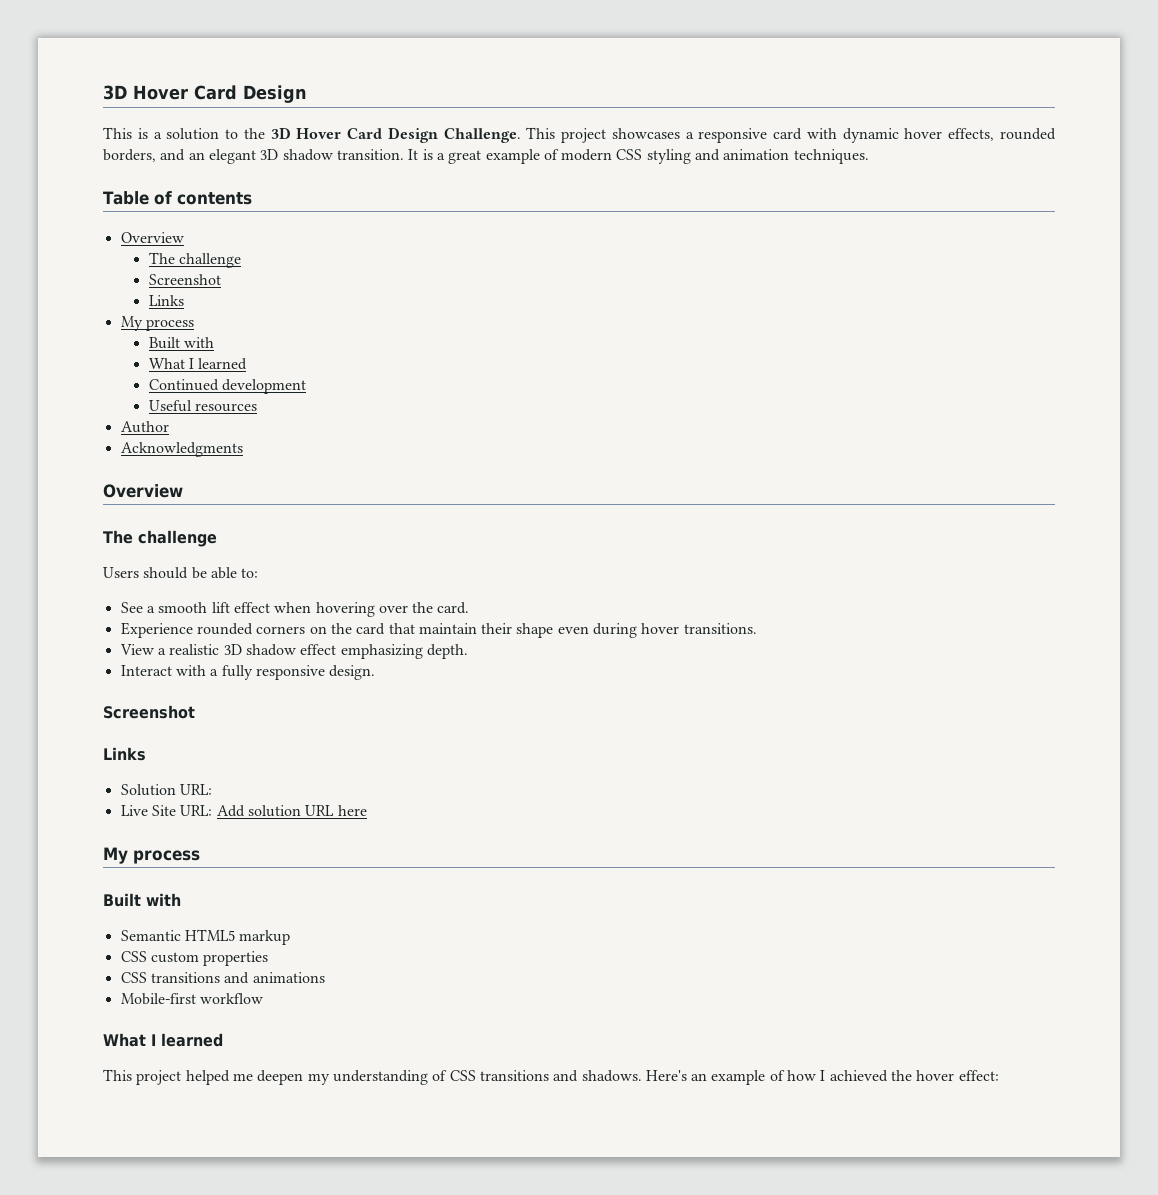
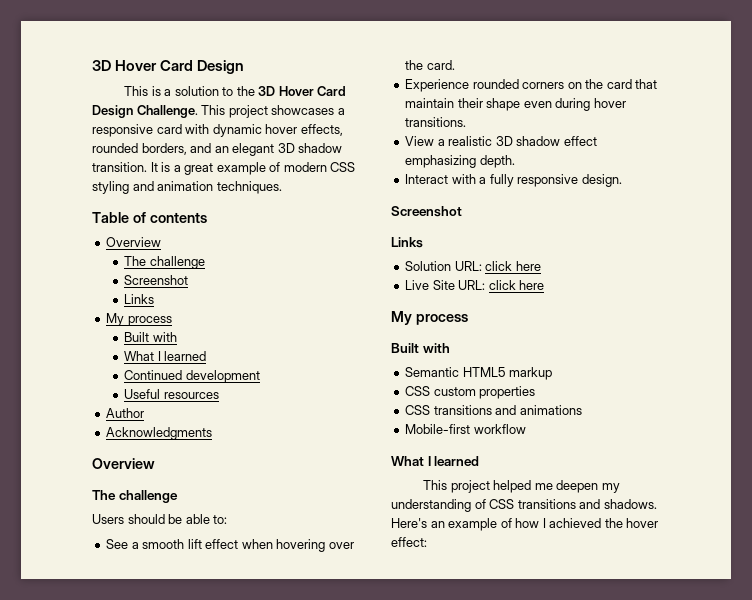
- Solution URL:
+ Solution URL: click here
- Live Site URL: Add solution URL here
+ Live Site URL: click here

